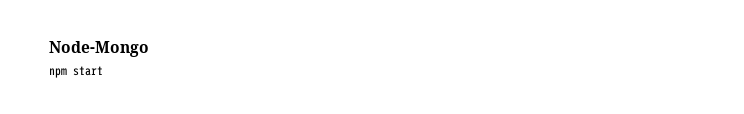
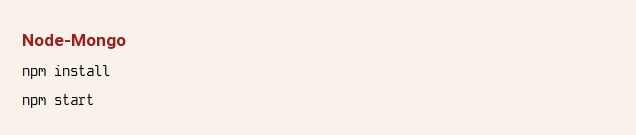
+ npm install

